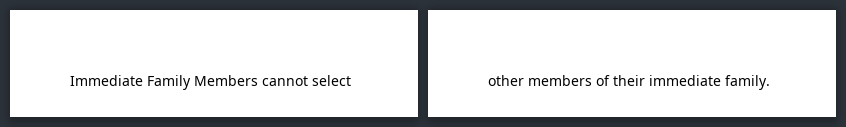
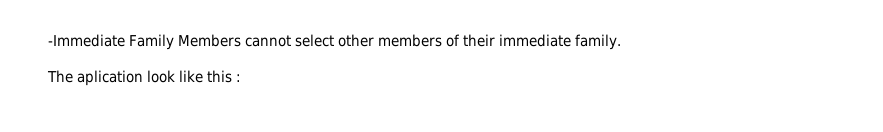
- Immediate Family Members cannot select other members of their immediate family.
+ -Immediate Family Members cannot select other members of their immediate family.
+ The aplication look like this :

